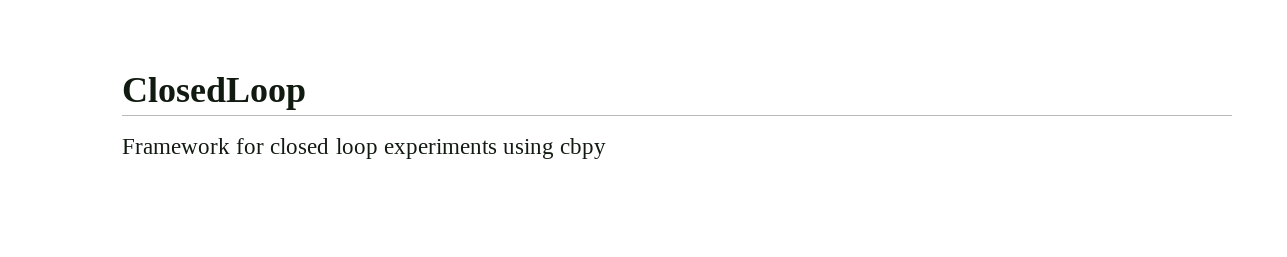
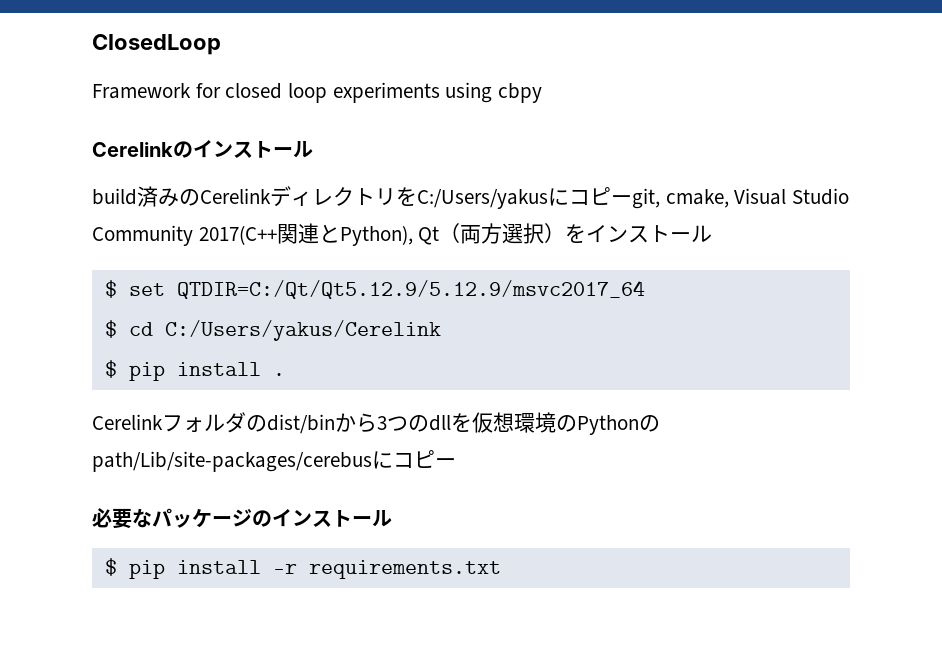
+ Cerelinkのインストール
+ build済みのCerelinkディレクトリをC:/Users/yakusにコピーgit, cmake, Visual Studio Community 2017(C++関連とPython), Qt（両方選択）をインストール
+ $ set QTDIR=C:/Qt/Qt5.12.9/5.12.9/msvc2017_64
+ $ cd C:/Users/yakus/Cerelink
+ $ pip install .
+ Cerelinkフォルダのdist/binから3つのdllを仮想環境のPythonのpath/Lib/site-packages/cerebusにコピー
+ 必要なパッケージのインストール
+ $ pip install -r requirements.txt

